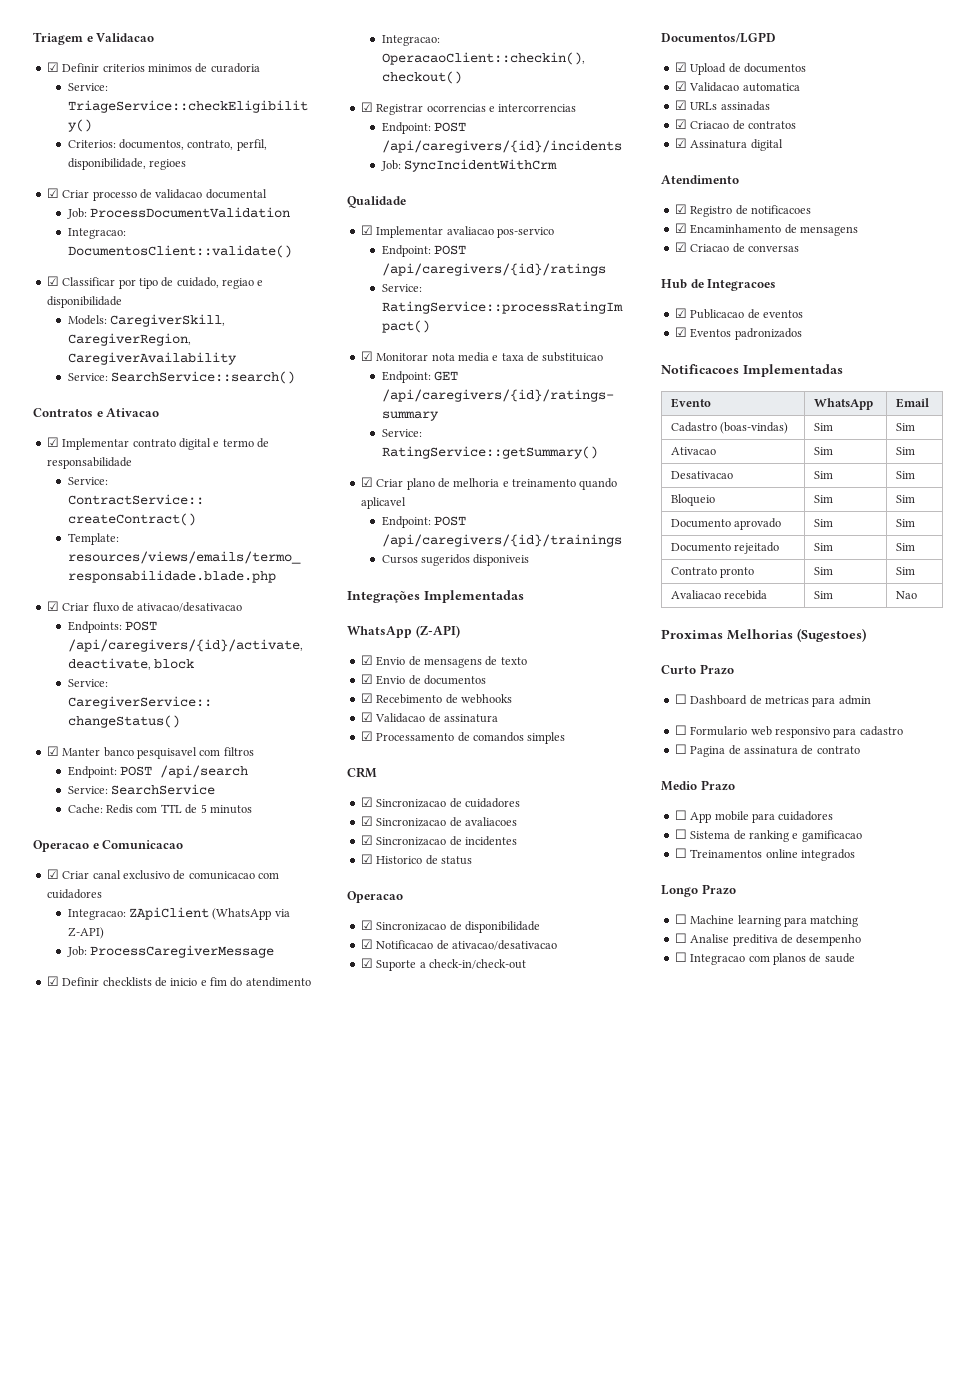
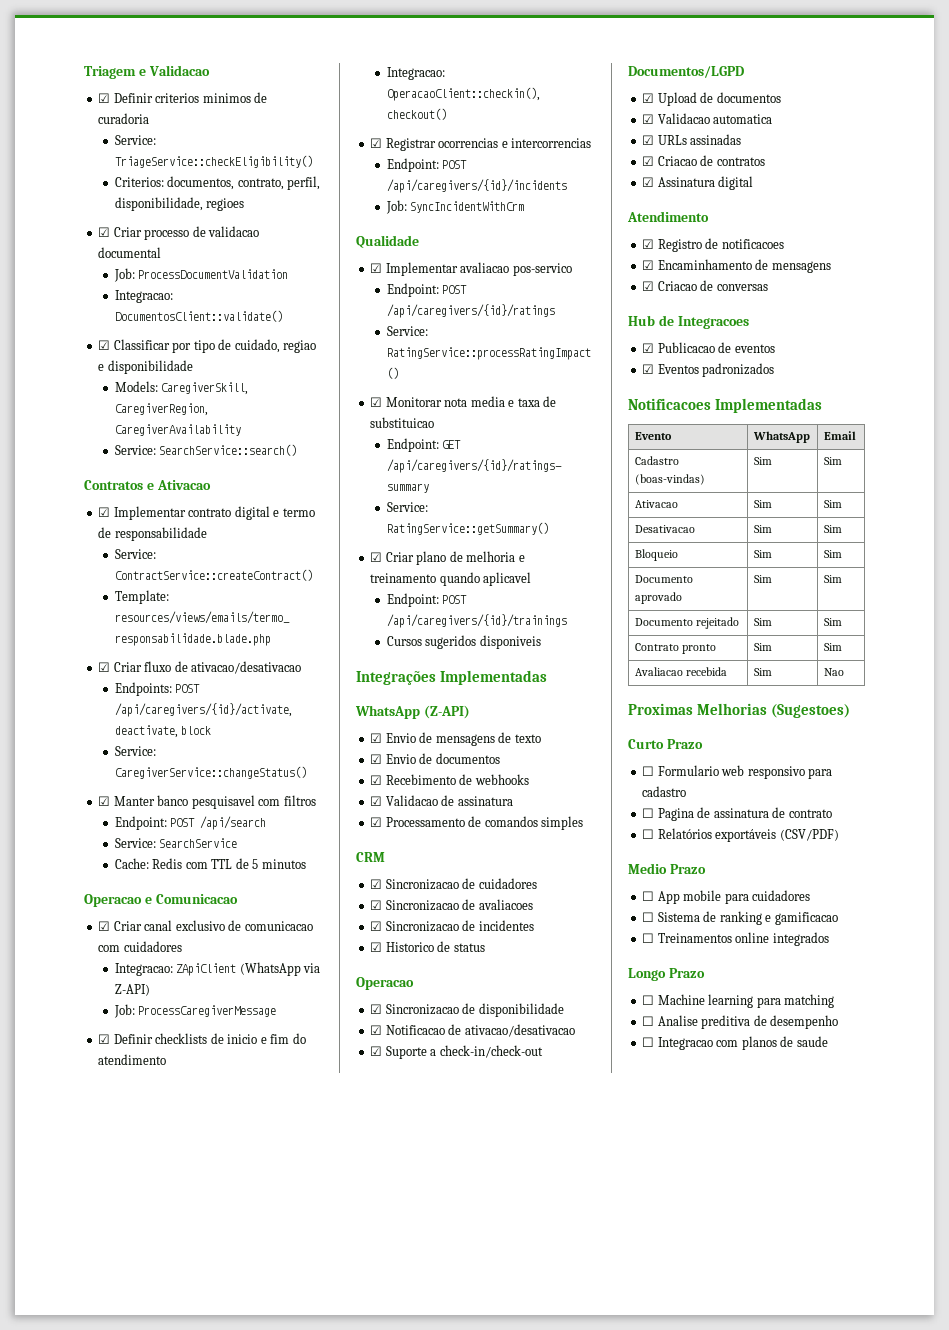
- ☐ Dashboard de metricas para admin
+ ☐ Relatórios exportáveis (CSV/PDF)

